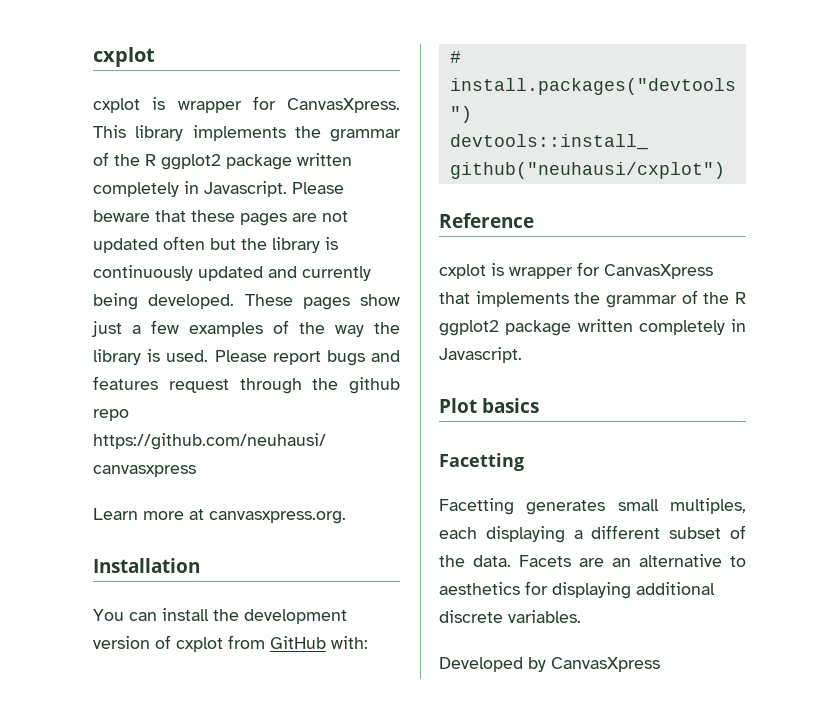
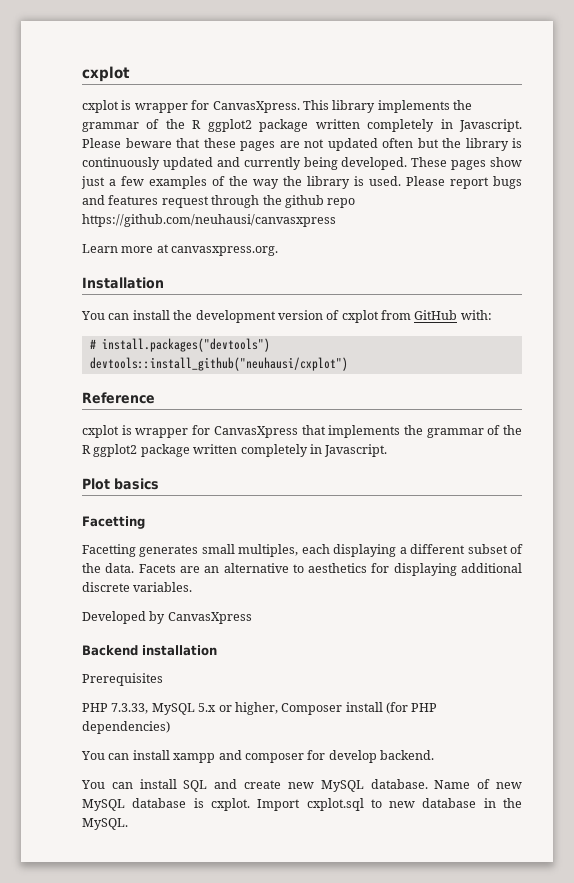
+ Backend installation
+ Prerequisites
+ PHP 7.3.33, MySQL 5.x or higher, Composer install (for PHP dependencies)
+ You can install xampp and composer for develop backend.
+ You can install SQL and create new MySQL database. Name of new MySQL database is cxplot. Import cxplot.sql to new database in the MySQL.

